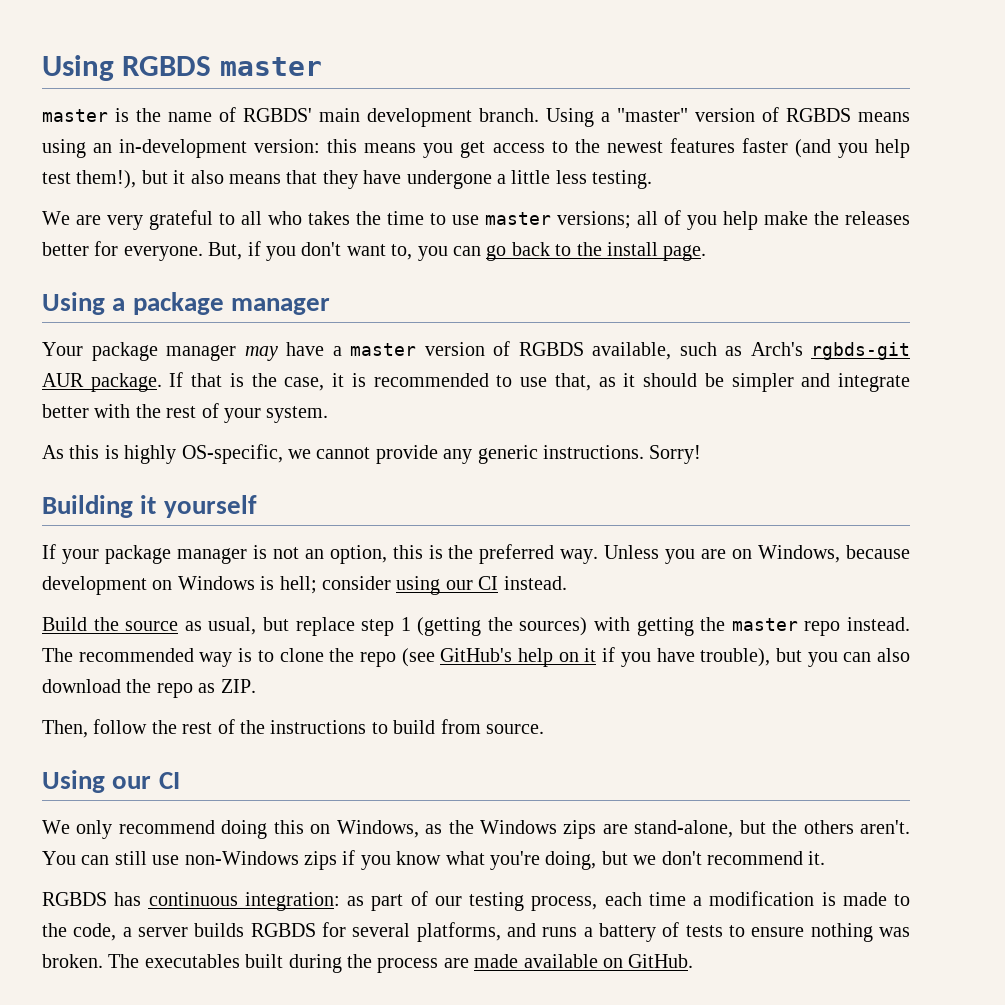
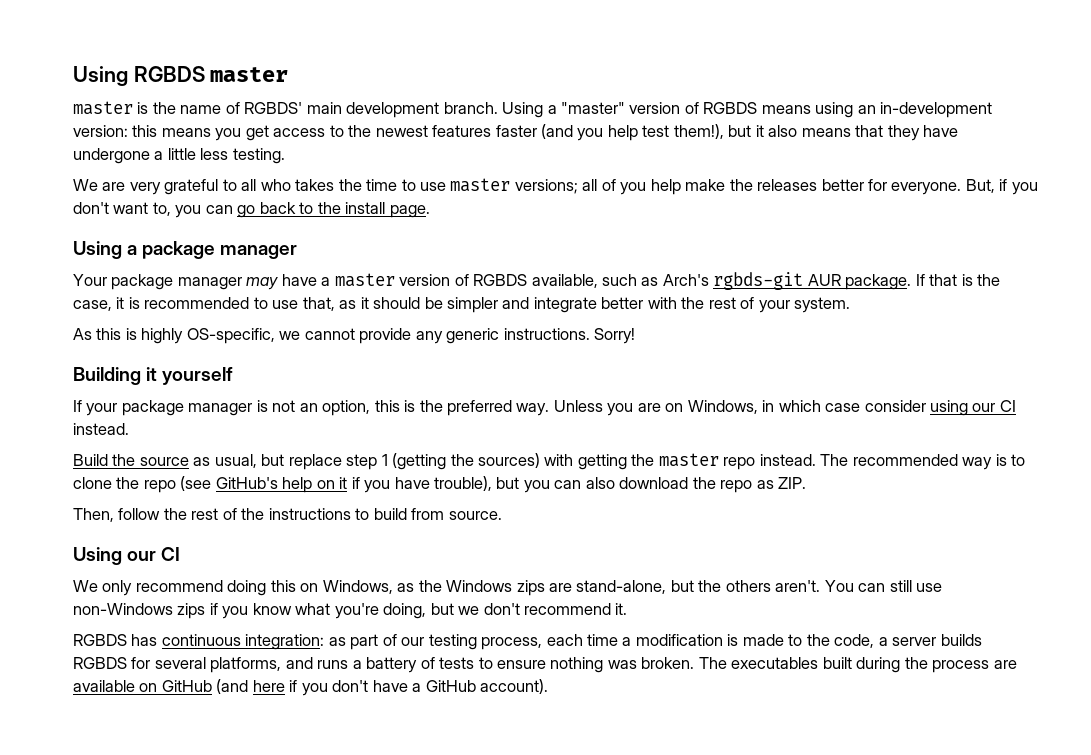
- Unless you are on Windows, because development on Windows is hell; consider using our CI instead.
+ Unless you are on Windows, in which case consider using our CI instead.
- The executables built during the process are made available on GitHub.
+ The executables built during the process are available on GitHub (and here if you don't have a GitHub account).

